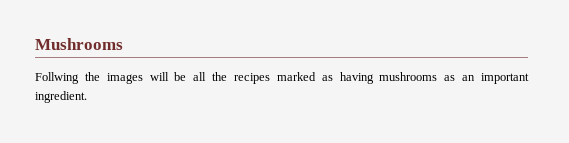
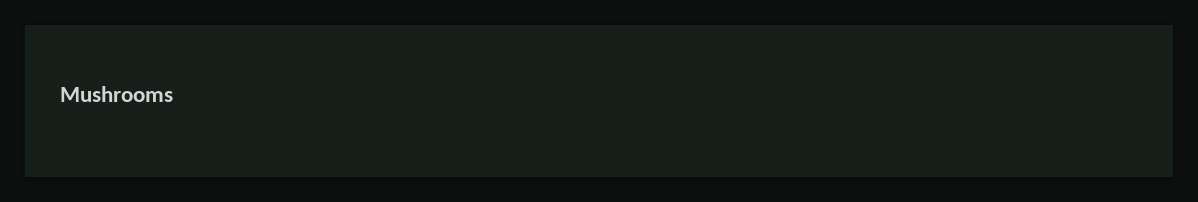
- Follwing the images will be all the recipes marked as having mushrooms as an important ingredient.

